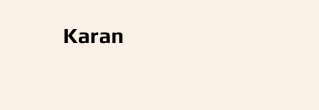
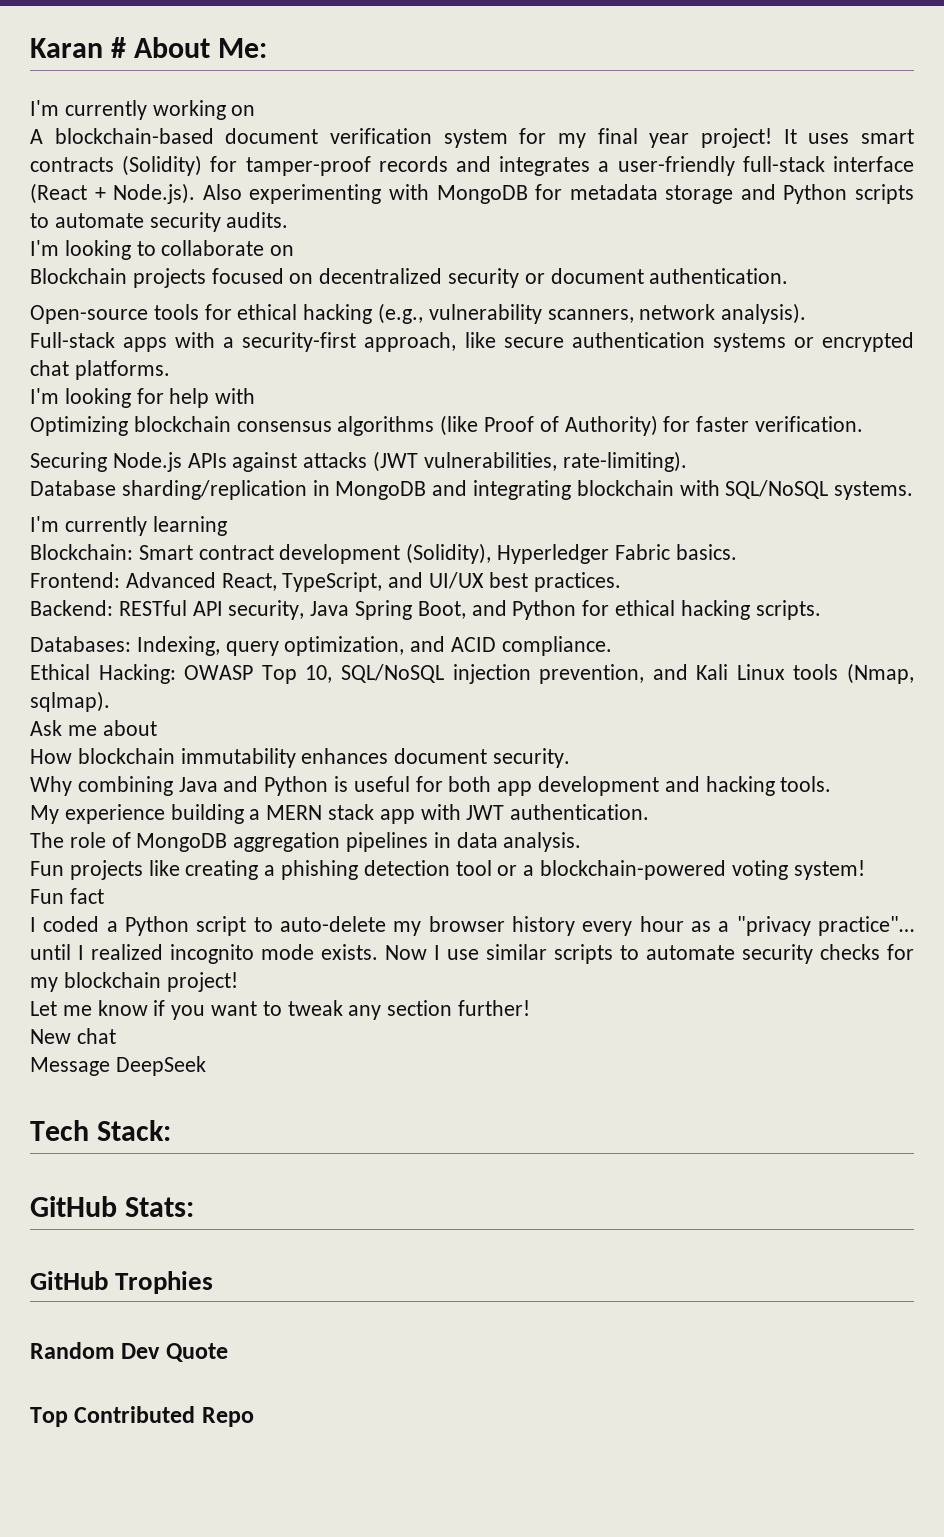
- Karan
+ Karan # About Me:
+ I'm currently working on
+ A blockchain-based document verification system for my final year project! It uses smart contracts (Solidity) for tamper-proof records and integrates a user-friendly full-stack interface (React + Node.js). Also experimenting with MongoDB for metadata storage and Python scripts to automate security audits.
+ I'm looking to collaborate on
+ Blockchain projects focused on decentralized security or document authentication.
+ Open-source tools for ethical hacking (e.g., vulnerability scanners, network analysis).
+ Full-stack apps with a security-first approach, like secure authentication systems or encrypted chat platforms.
+ I'm looking for help with
+ Optimizing blockchain consensus algorithms (like Proof of Authority) for faster verification.
+ Securing Node.js APIs against attacks (JWT vulnerabilities, rate-limiting).
+ Database sharding/replication in MongoDB and integrating blockchain with SQL/NoSQL systems.
+ I'm currently learning
+ Blockchain: Smart contract development (Solidity), Hyperledger Fabric basics.
+ Frontend: Advanced React, TypeScript, and UI/UX best practices.
+ Backend: RESTful API security, Java Spring Boot, and Python for ethical hacking scripts.
+ Databases: Indexing, query optimization, and ACID compliance.
+ Ethical Hacking: OWASP Top 10, SQL/NoSQL injection prevention, and Kali Linux tools (Nmap, sqlmap).
+ Ask me about
+ How blockchain immutability enhances document security.
+ Why combining Java and Python is useful for both app development and hacking tools.
+ My experience building a MERN stack app with JWT authentication.
+ The role of MongoDB aggregation pipelines in data analysis.
+ Fun projects like creating a phishing detection tool or a blockchain-powered voting system!
+ Fun fact
+ I coded a Python script to auto-delete my browser history every hour as a "privacy practice"… until I realized incognito mode exists. Now I use similar scripts to automate security checks for my blockchain project!
+ Let me know if you want to tweak any section further!
+ New chat
+ Message DeepSeek
+ Tech Stack:
+ GitHub Stats:
+ GitHub Trophies
+ Random Dev Quote
+ Top Contributed Repo

